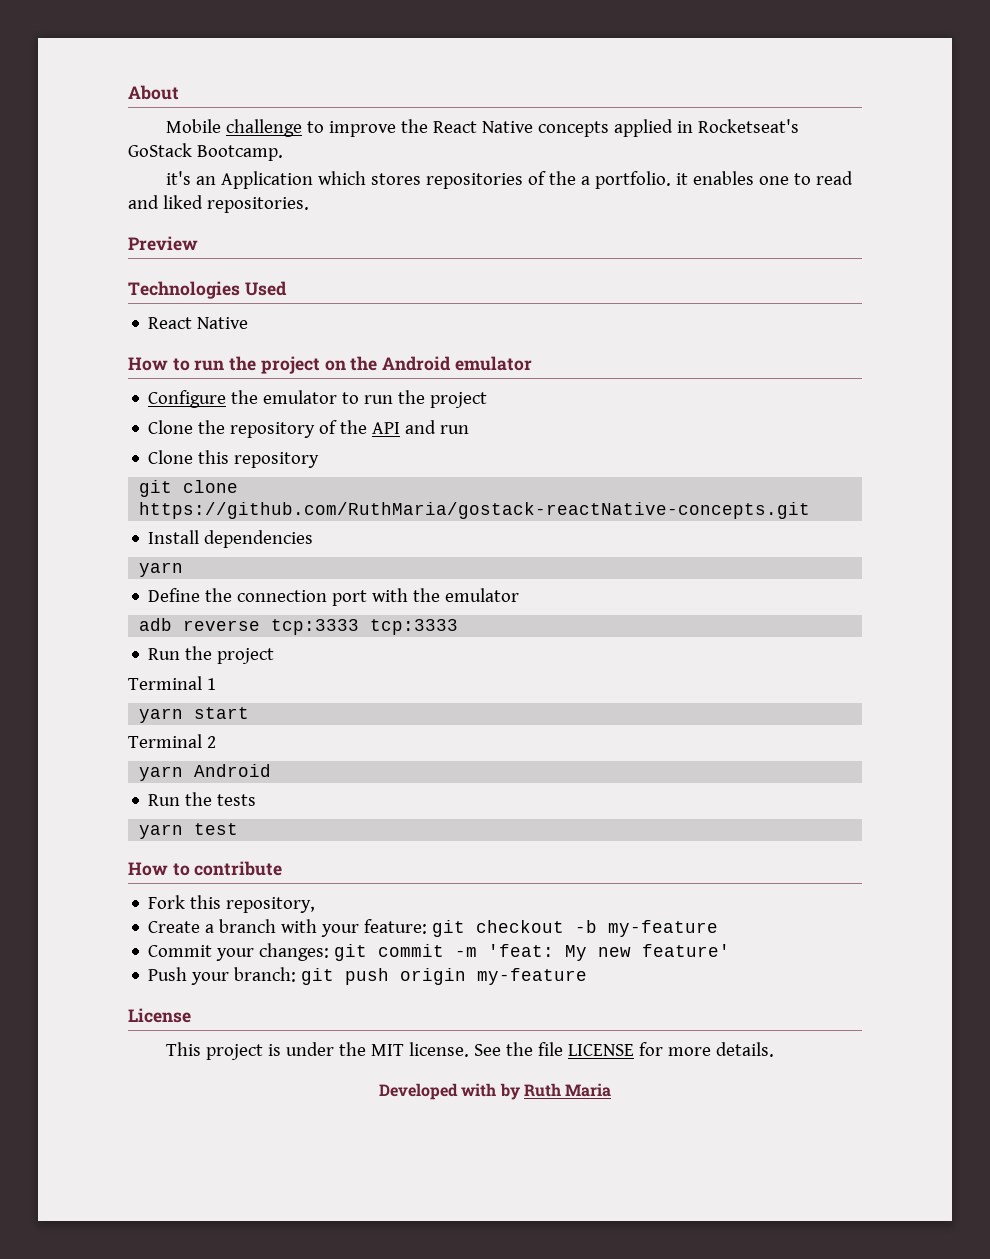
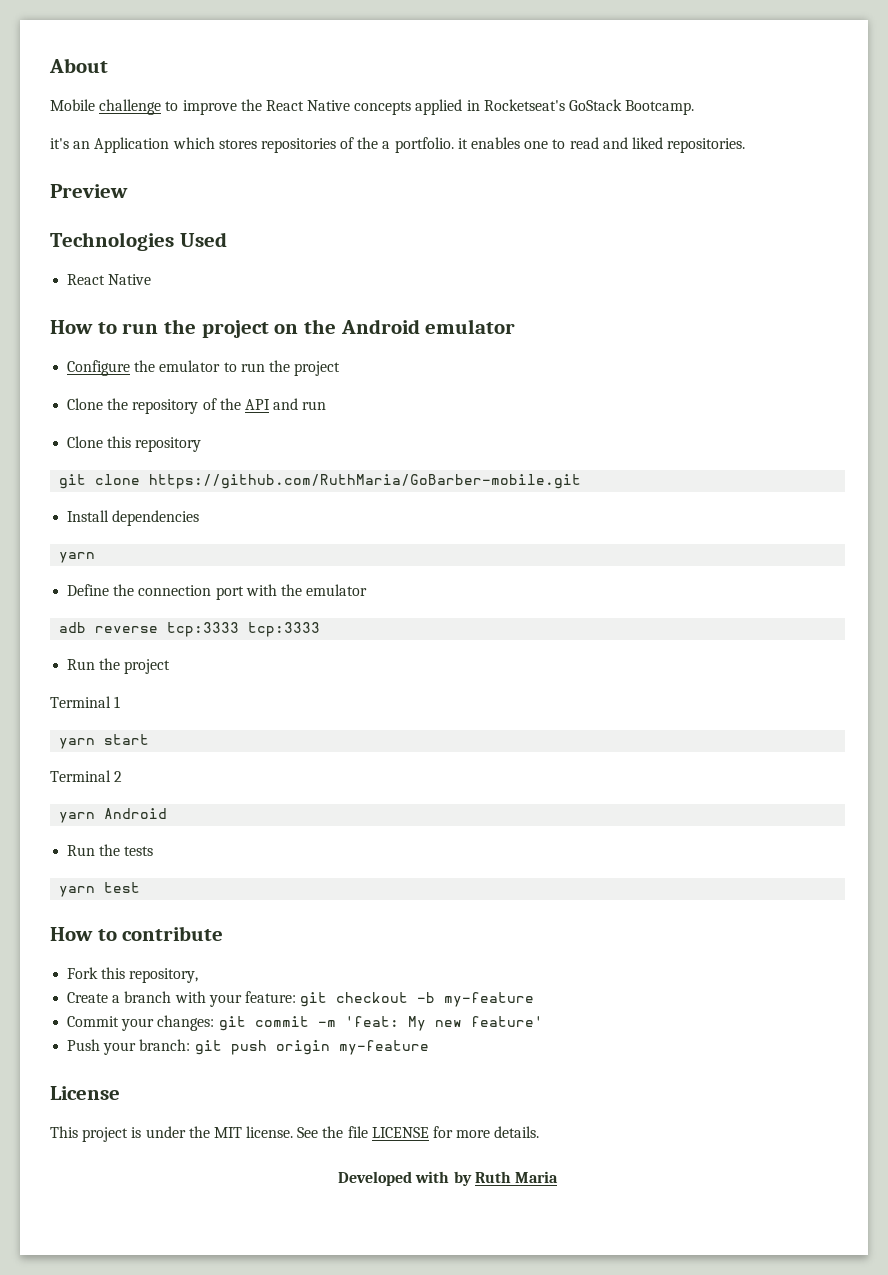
- git clone https://github.com/RuthMaria/gostack-reactNative-concepts.git
+ git clone https://github.com/RuthMaria/GoBarber-mobile.git

